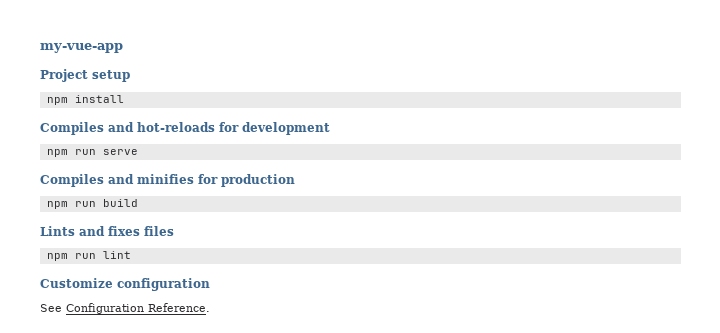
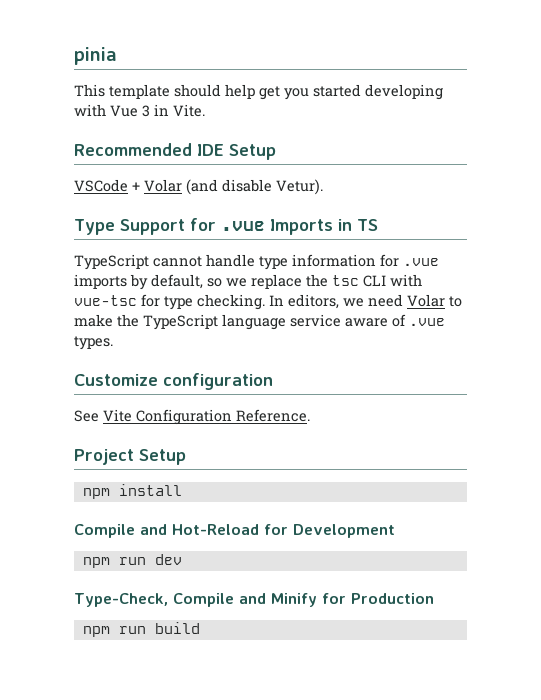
- my-vue-app
- Project setup
- npm install
- Compiles and hot-reloads for development
- npm run serve
- Compiles and minifies for production
- npm run build
- Lints and fixes files
- npm run lint
+ pinia
+ This template should help get you started developing with Vue 3 in Vite.
+ Recommended IDE Setup
+ VSCode + Volar (and disable Vetur).
+ Type Support for .vue Imports in TS
+ TypeScript cannot handle type information for .vue imports by default, so we replace the tsc CLI with vue-tsc for type checking. In editors, we need Volar to make the TypeScript language service aware of .vue types.
- See Configuration Reference.
+ See Vite Configuration Reference.
+ Project Setup
+ npm install
+ Compile and Hot-Reload for Development
+ npm run dev
+ Type-Check, Compile and Minify for Production
+ npm run build

